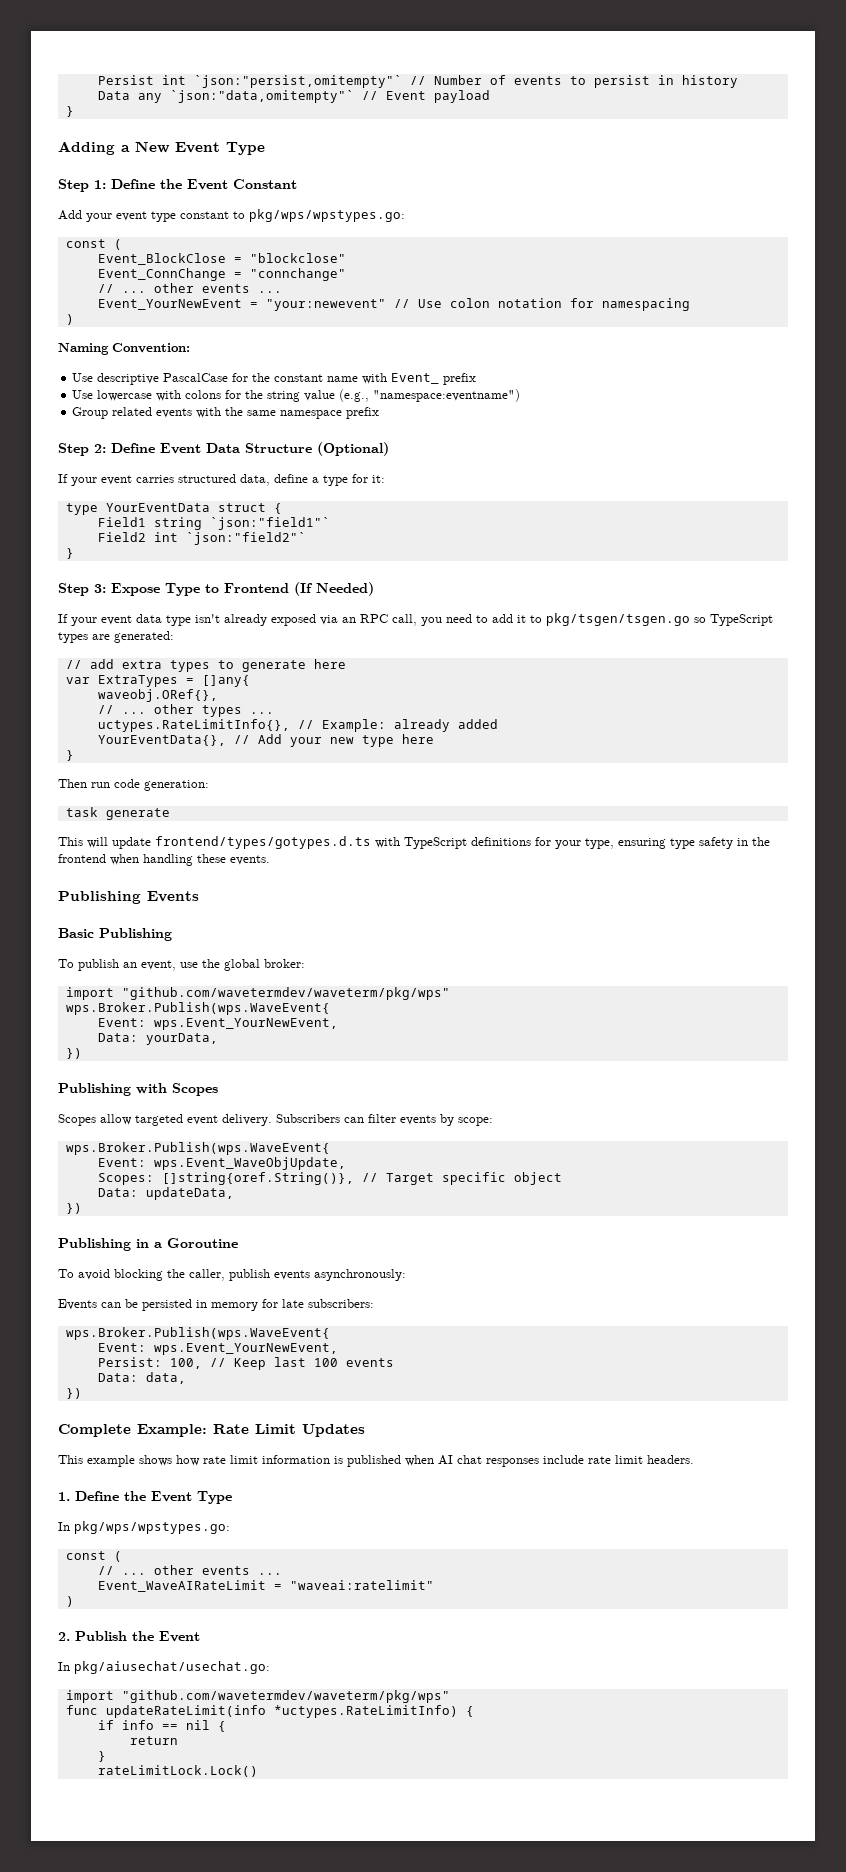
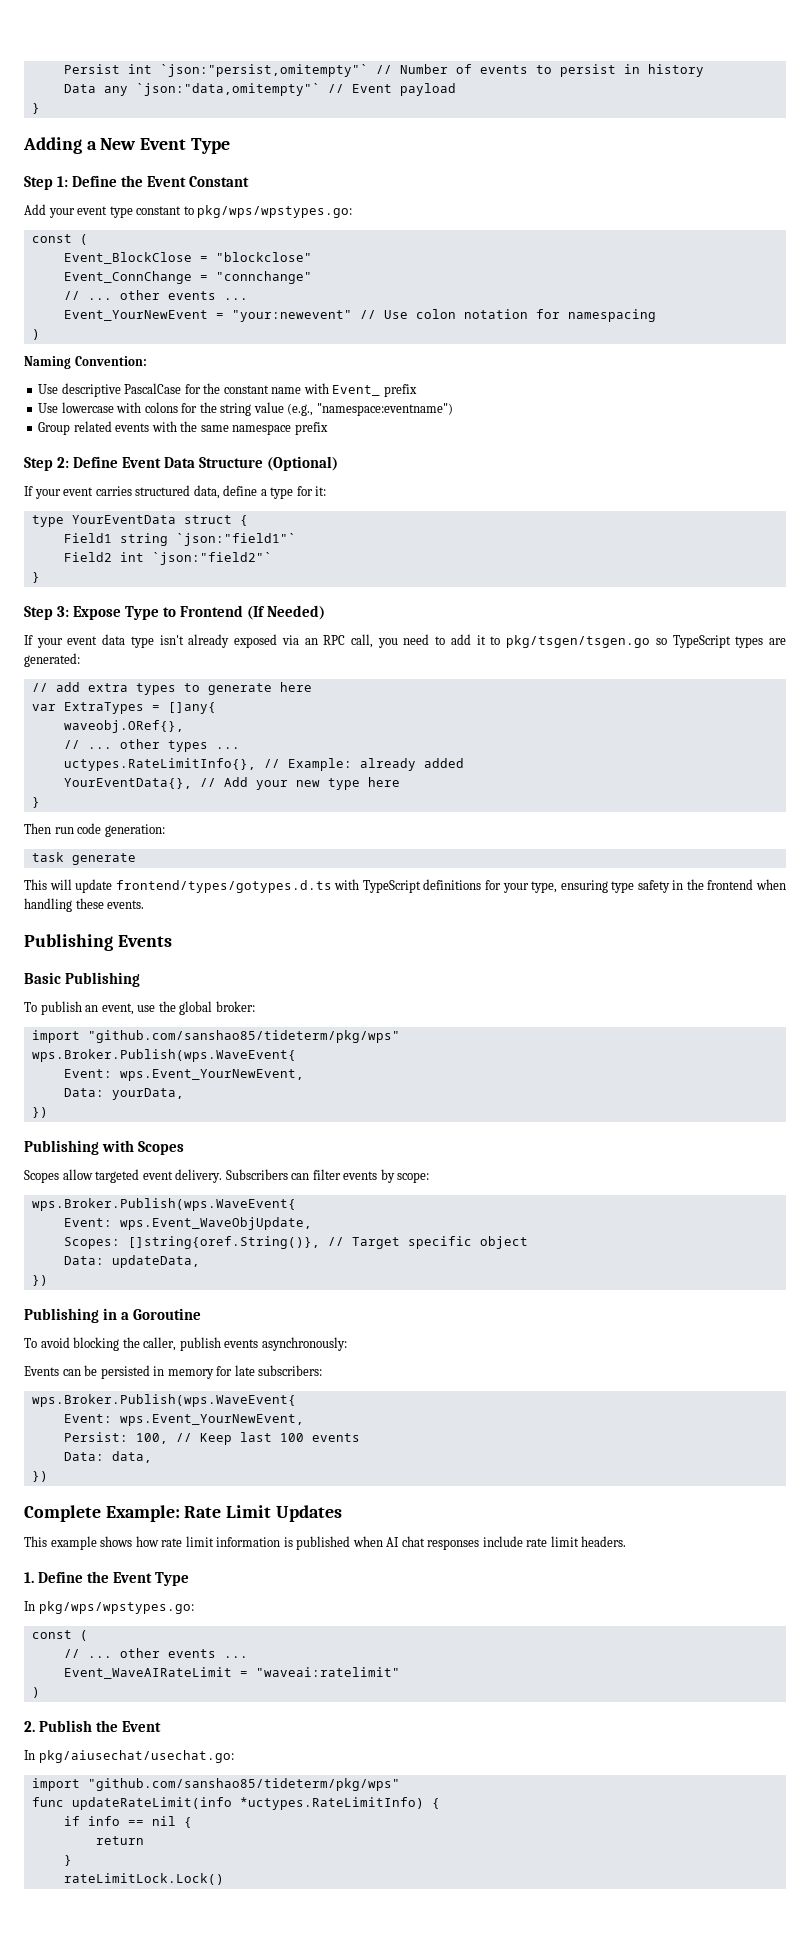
  To publish an event, use the global broker:
- import "github.com/wavetermdev/waveterm/pkg/wps"
+ import "github.com/sanshao85/tideterm/pkg/wps"
  In pkg/aiusechat/usechat.go:
- import "github.com/wavetermdev/waveterm/pkg/wps"
+ import "github.com/sanshao85/tideterm/pkg/wps"

